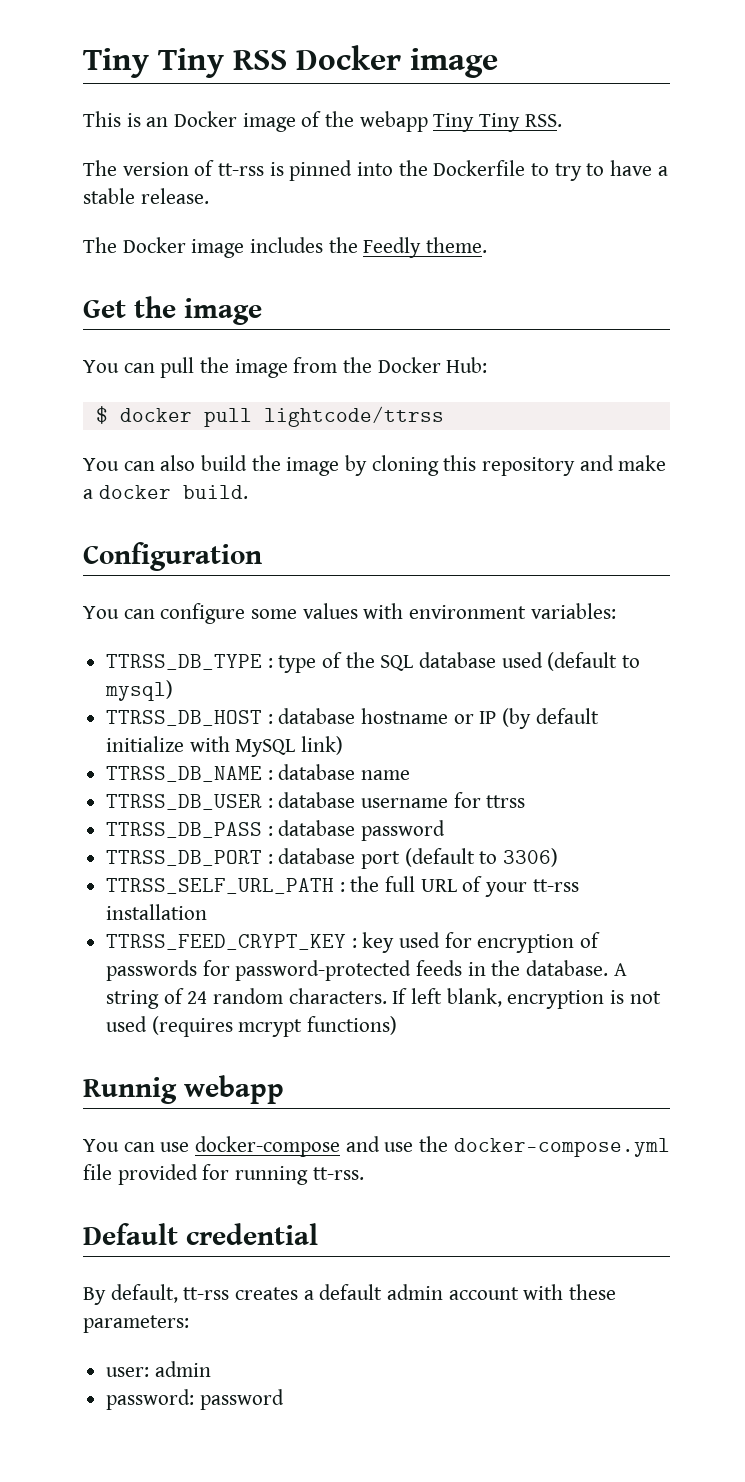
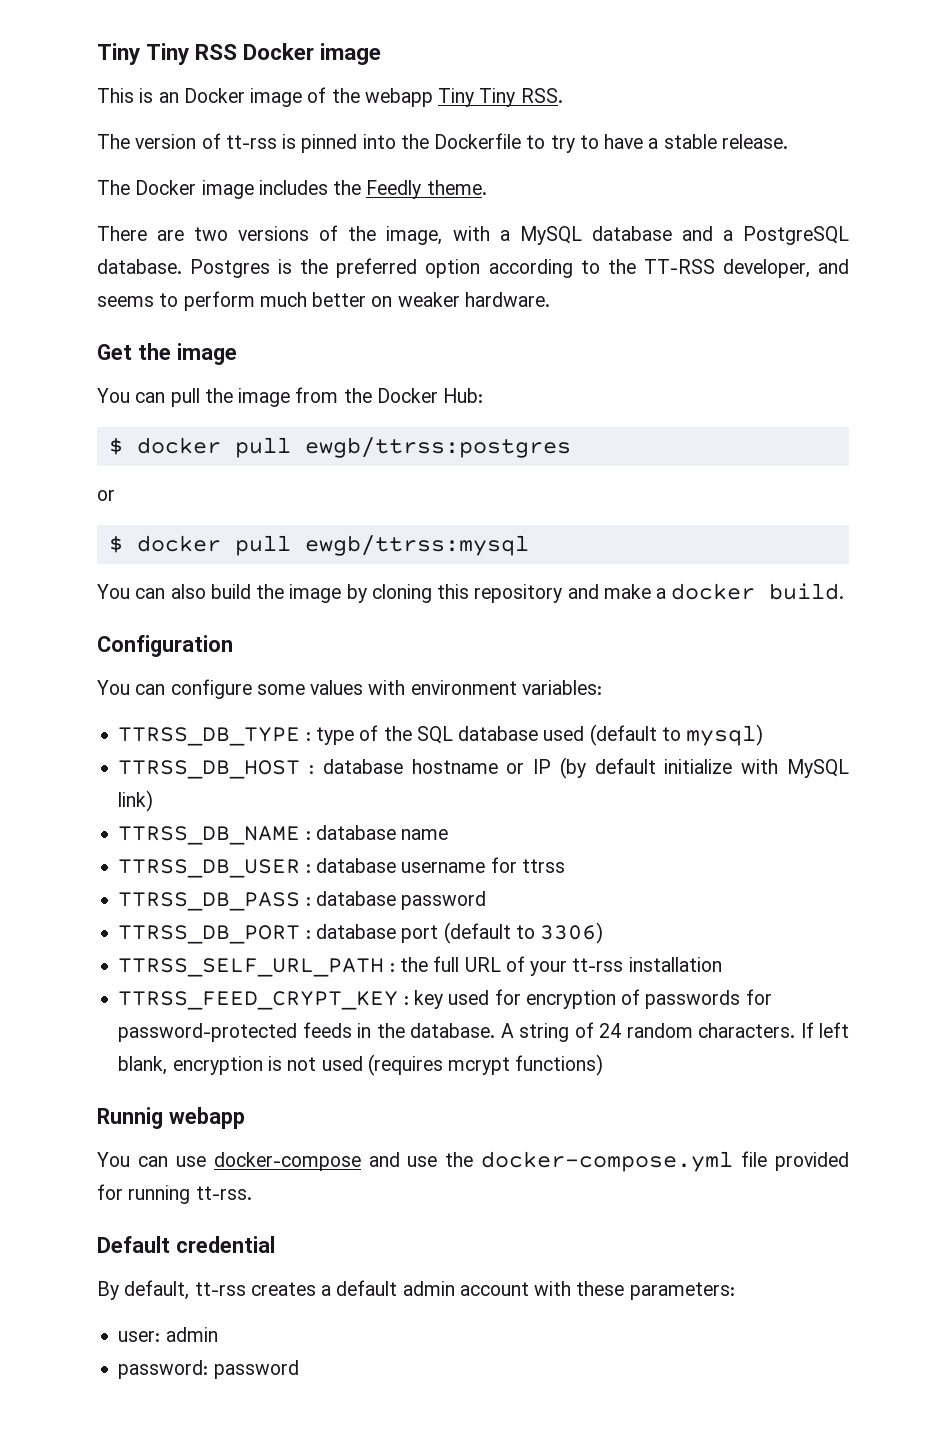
+ There are two versions of the image, with a MySQL database and a PostgreSQL database. Postgres is the preferred option according to the TT-RSS developer, and seems to perform much better on weaker hardware.
- $ docker pull lightcode/ttrss
+ $ docker pull ewgb/ttrss:postgres
+ or
+ $ docker pull ewgb/ttrss:mysql

